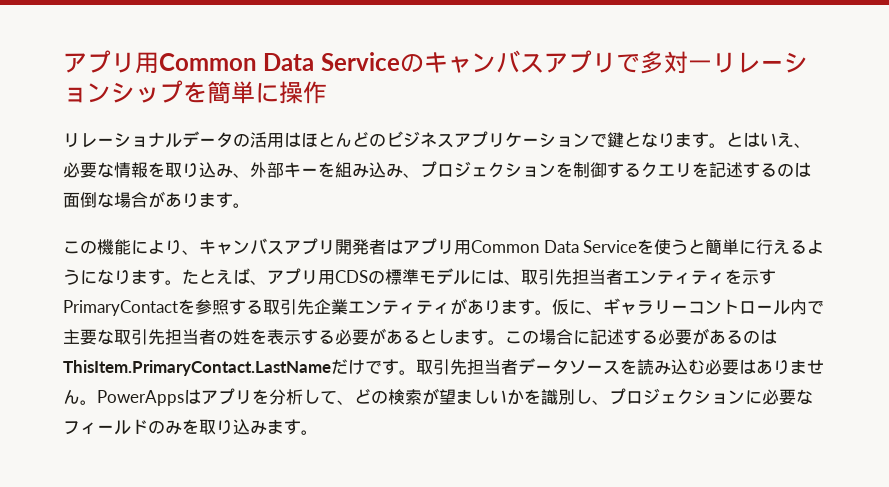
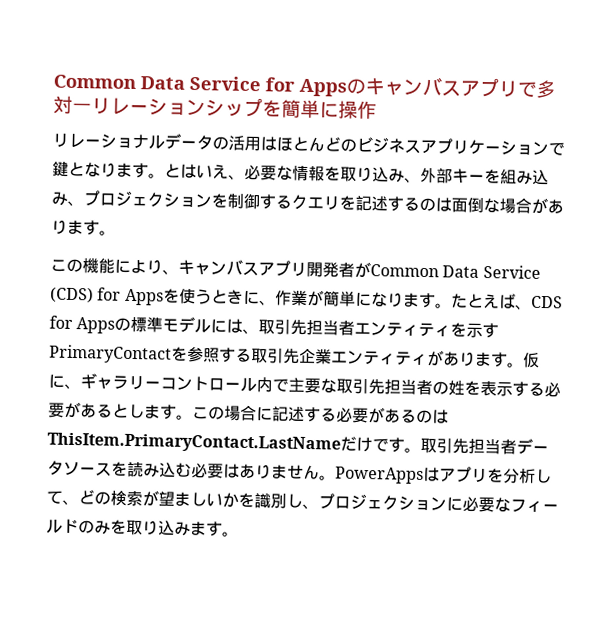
- アプリ用Common Data Serviceのキャンバスアプリで多対一リレーションシップを簡単に操作
+ Common Data Service for Appsのキャンバスアプリで多対一リレーションシップを簡単に操作
- この機能により、キャンバスアプリ開発者はアプリ用Common Data Serviceを使うと簡単に行えるようになります。
+ この機能により、キャンバスアプリ開発者がCommon Data Service (CDS) for Appsを使うときに、作業が簡単になります。
- たとえば、アプリ用CDSの標準モデルには、取引先担当者エンティティを示すPrimaryContactを参照する取引先企業エンティティがあります。
+ たとえば、CDS for Appsの標準モデルには、取引先担当者エンティティを示すPrimaryContactを参照する取引先企業エンティティがあります。

